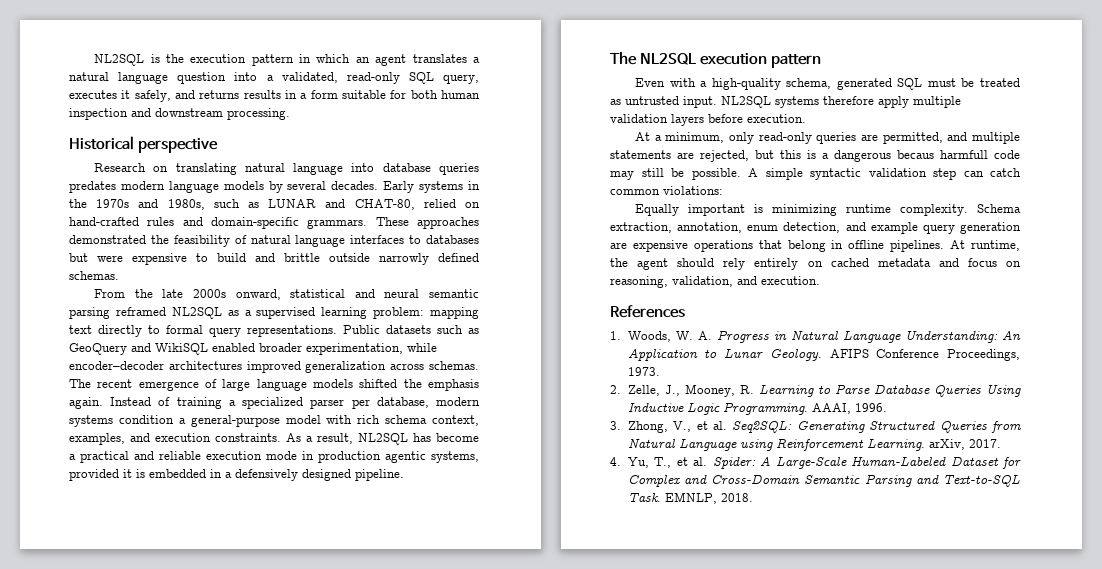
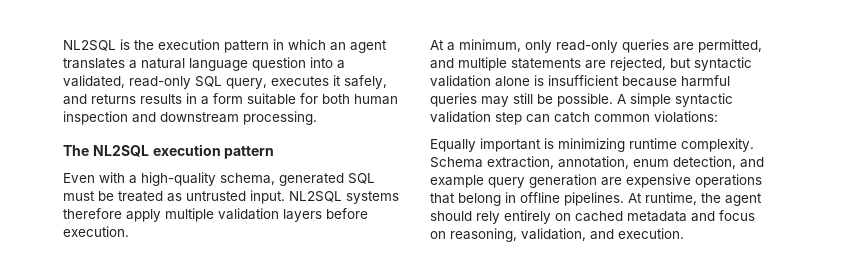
- Historical perspective
- Research on translating natural language into database queries predates modern language models by several decades. Early systems in the 1970s and 1980s, such as LUNAR and CHAT-80, relied on hand-crafted rules and domain-specific grammars. These approaches demonstrated the feasibility of natural language interfaces to databases but were expensive to build and brittle outside narrowly defined schemas.
- From the late 2000s onward, statistical and neural semantic parsing reframed NL2SQL as a supervised learning problem: mapping text directly to formal query representations. Public datasets such as GeoQuery and WikiSQL enabled broader experimentation, while encoder–decoder architectures improved generalization across schemas. The recent emergence of large language models shifted the emphasis again. Instead of training a specialized parser per database, modern systems condition a general-purpose model with rich schema context, examples, and execution constraints. As a result, NL2SQL has become a practical and reliable execution mode in production agentic systems, provided it is embedded in a defensively designed pipeline.
- At a minimum, only read-only queries are permitted, and multiple statements are rejected, but this is a dangerous becaus harmfull code may still be possible.
+ At a minimum, only read-only queries are permitted, and multiple statements are rejected, but syntactic validation alone is insufficient because harmful queries may still be possible.
- References
- 1. Woods, W. A. Progress in Natural Language Understanding: An Application to Lunar Geology. AFIPS Conference Proceedings, 1973.
- 2. Zelle, J., Mooney, R. Learning to Parse Database Queries Using Inductive Logic Programming. AAAI, 1996.
- 3. Zhong, V., et al. Seq2SQL: Generating Structured Queries from Natural Language using Reinforcement Learning. arXiv, 2017.
- 4. Yu, T., et al. Spider: A Large-Scale Human-Labeled Dataset for Complex and Cross-Domain Semantic Parsing and Text-to-SQL Task. EMNLP, 2018.

